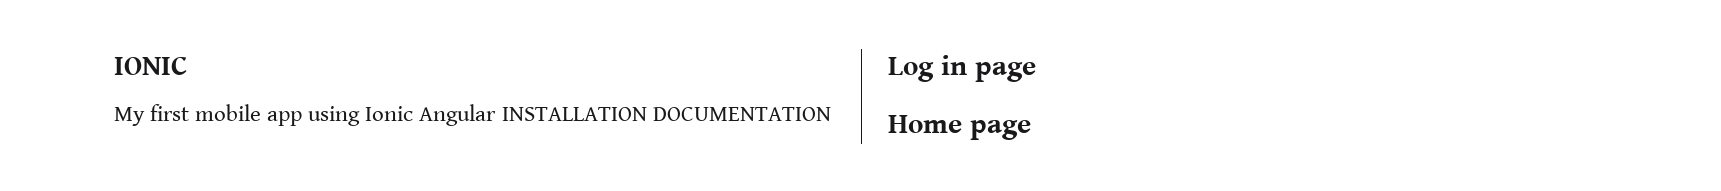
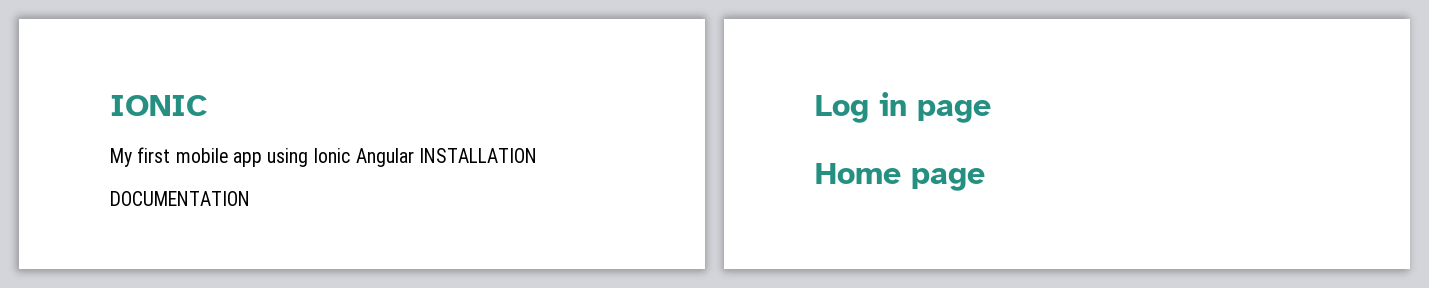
- My first mobile app using Ionic Angular INSTALLATION DOCUMENTATION
+ My first mobile app using Ionic Angular INSTALLATION
+ DOCUMENTATION

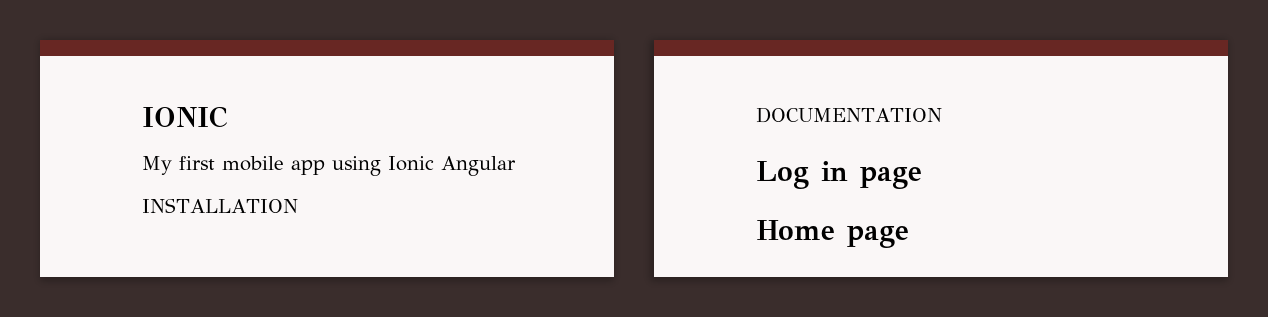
- My first mobile app using Ionic Angular INSTALLATION
+ My first mobile app using Ionic Angular
+ INSTALLATION

